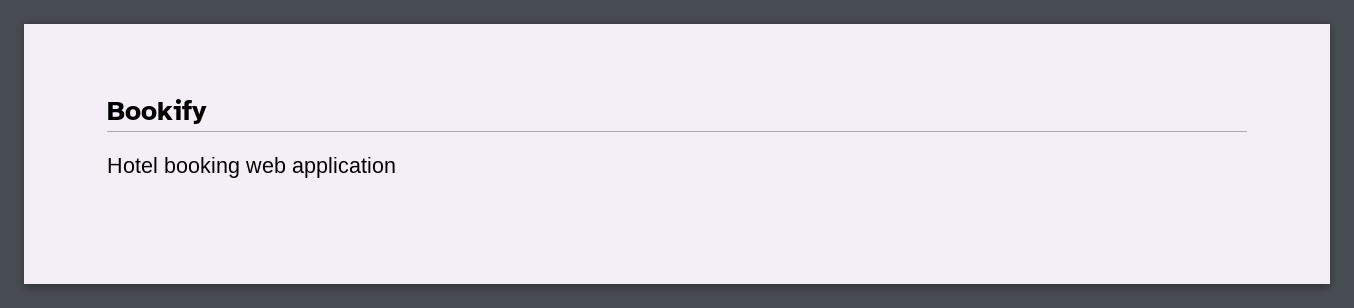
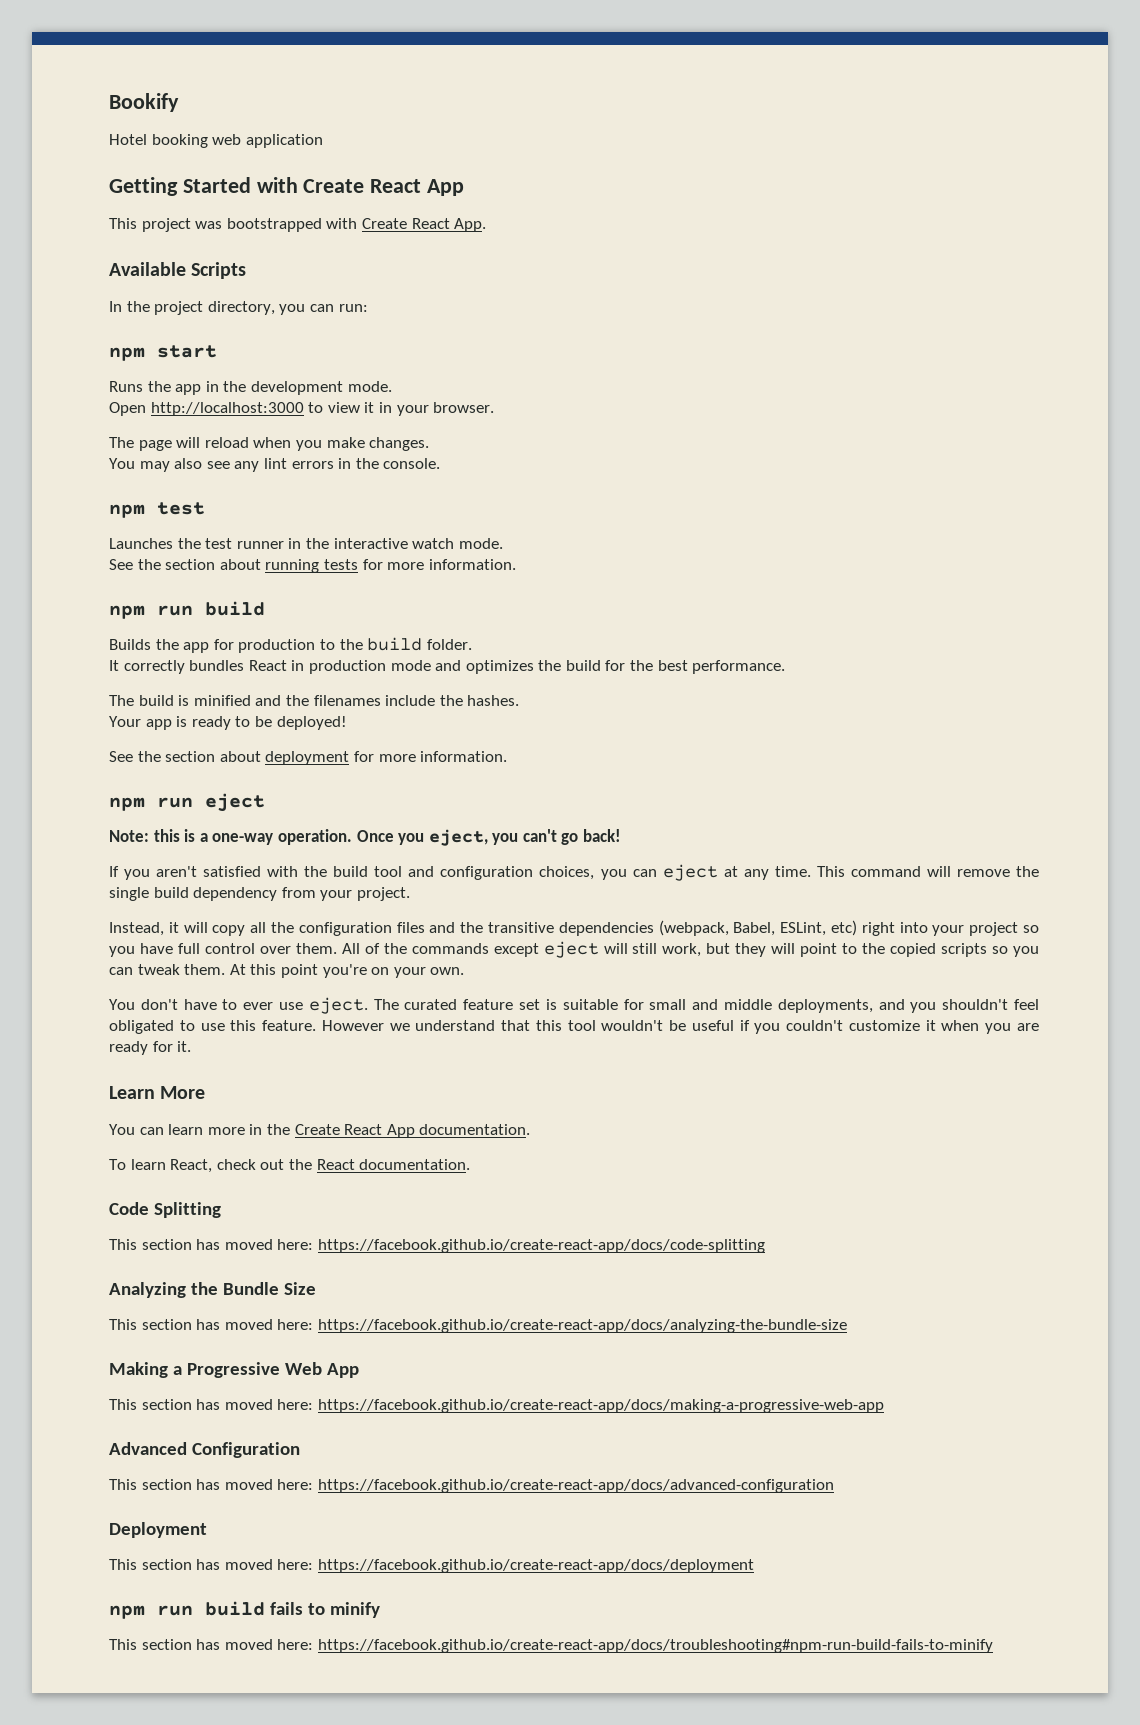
+ Getting Started with Create React App
+ This project was bootstrapped with Create React App.
+ Available Scripts
+ In the project directory, you can run:
+ npm start
+ Runs the app in the development mode.
+ Open http://localhost:3000 to view it in your browser.
+ The page will reload when you make changes.
+ You may also see any lint errors in the console.
+ npm test
+ Launches the test runner in the interactive watch mode.
+ See the section about running tests for more information.
+ npm run build
+ Builds the app for production to the build folder.
+ It correctly bundles React in production mode and optimizes the build for the best performance.
+ The build is minified and the filenames include the hashes.
+ Your app is ready to be deployed!
+ See the section about deployment for more information.
+ npm run eject
+ Note: this is a one-way operation. Once you eject, you can't go back!
+ If you aren't satisfied with the build tool and configuration choices, you can eject at any time. This command will remove the single build dependency from your project.
+ Instead, it will copy all the configuration files and the transitive dependencies (webpack, Babel, ESLint, etc) right into your project so you have full control over them. All of the commands except eject will still work, but they will point to the copied scripts so you can tweak them. At this point you're on your own.
+ You don't have to ever use eject. The curated feature set is suitable for small and middle deployments, and you shouldn't feel obligated to use this feature. However we understand that this tool wouldn't be useful if you couldn't customize it when you are ready for it.
+ Learn More
+ You can learn more in the Create React App documentation.
+ To learn React, check out the React documentation.
+ Code Splitting
+ This section has moved here: https://facebook.github.io/create-react-app/docs/code-splitting
+ Analyzing the Bundle Size
+ This section has moved here: https://facebook.github.io/create-react-app/docs/analyzing-the-bundle-size
+ Making a Progressive Web App
+ This section has moved here: https://facebook.github.io/create-react-app/docs/making-a-progressive-web-app
+ Advanced Configuration
+ This section has moved here: https://facebook.github.io/create-react-app/docs/advanced-configuration
+ Deployment
+ This section has moved here: https://facebook.github.io/create-react-app/docs/deployment
+ npm run build fails to minify
+ This section has moved here: https://facebook.github.io/create-react-app/docs/troubleshooting#npm-run-build-fails-to-minify

